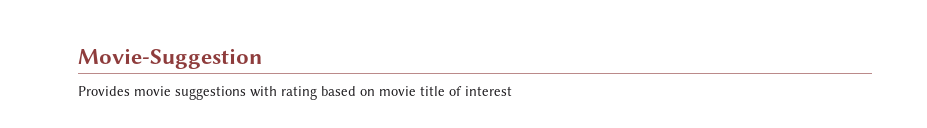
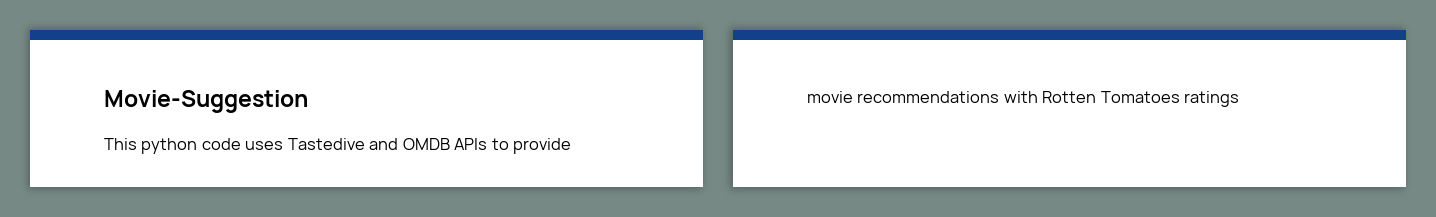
- Provides movie suggestions with rating based on movie title of interest
+ This python code uses Tastedive and OMDB APIs to provide movie recommendations with Rotten Tomatoes ratings

